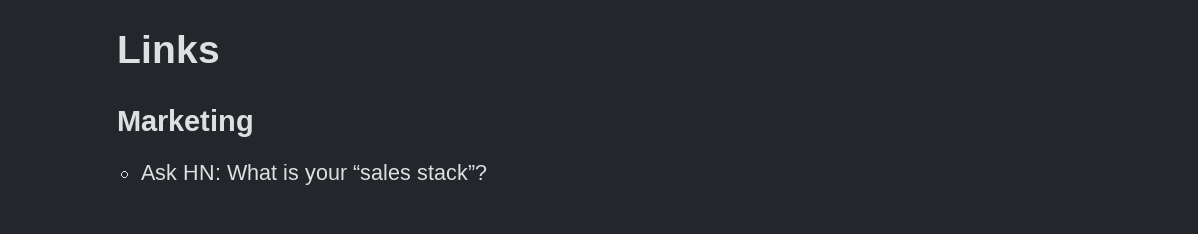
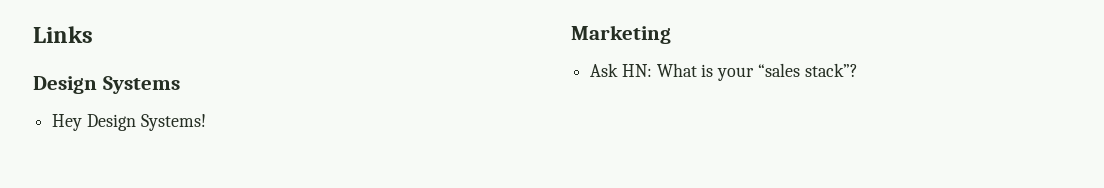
+ Design Systems
+ Hey Design Systems!

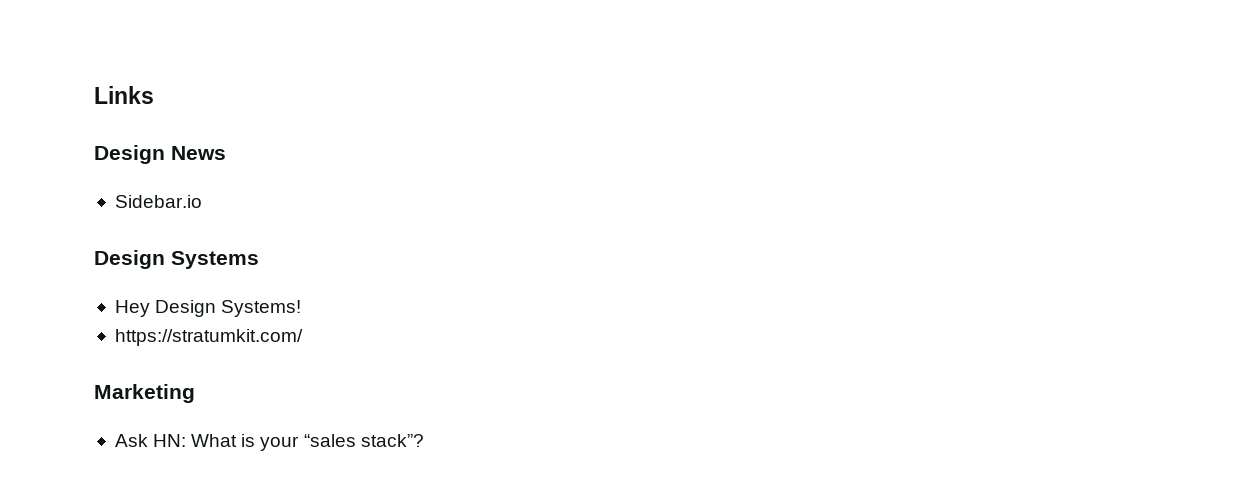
+ Design News
+ Sidebar.io
+ https://stratumkit.com/

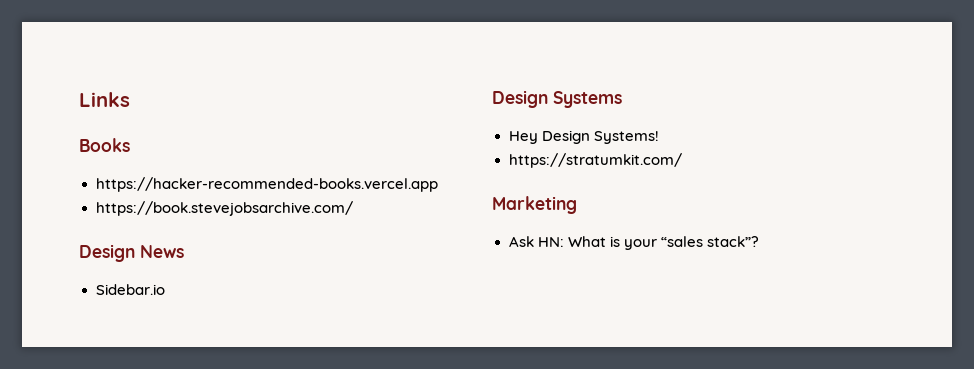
+ Books
+ https://hacker-recommended-books.vercel.app
+ https://book.stevejobsarchive.com/

